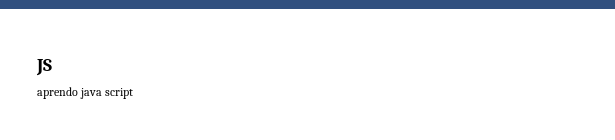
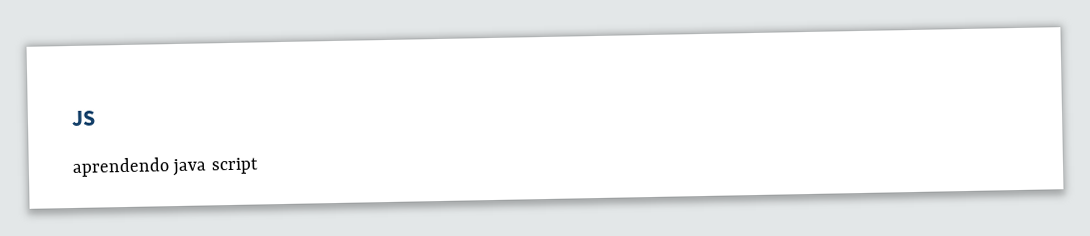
- aprendo java script
+ aprendendo java script

